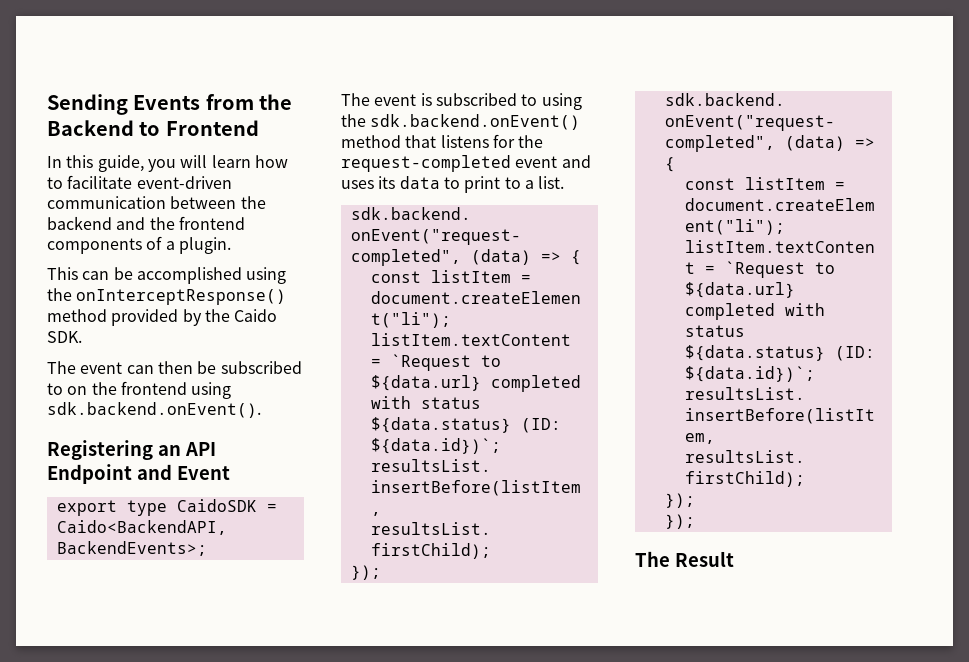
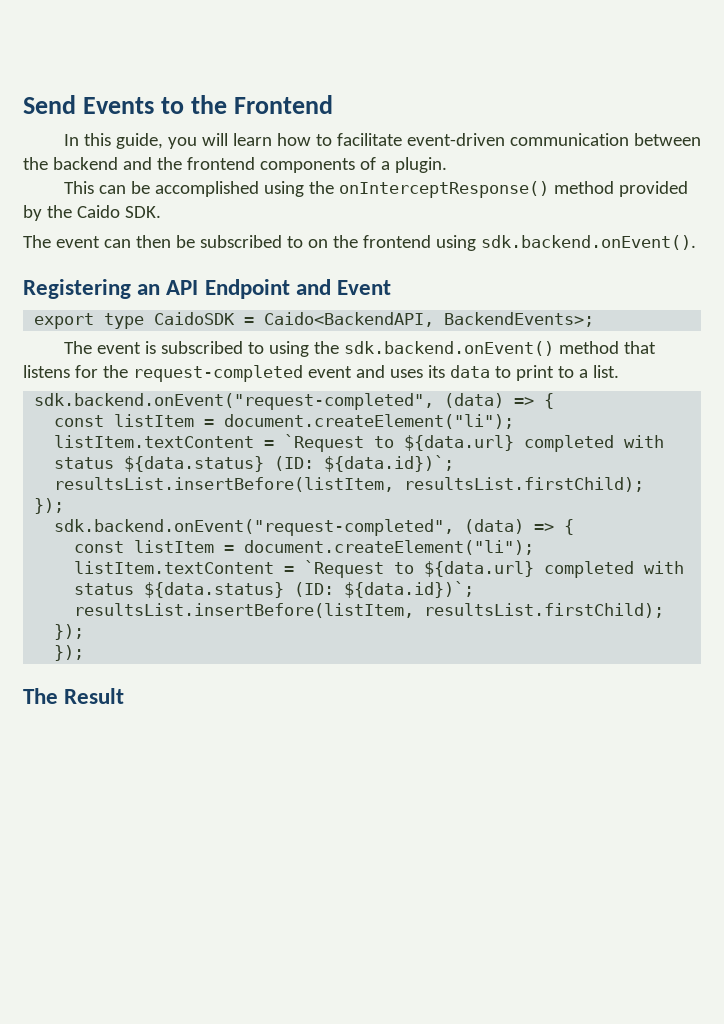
- Sending Events from the Backend to Frontend
+ Send Events to the Frontend

